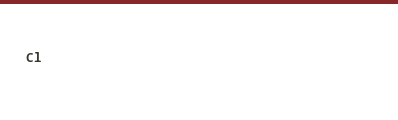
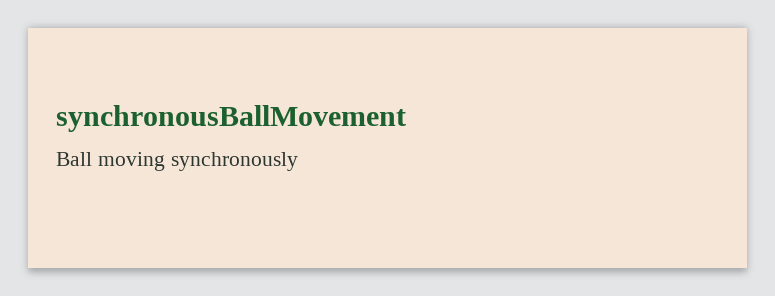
- Cl
+ synchronousBallMovement
+ Ball moving synchronously

